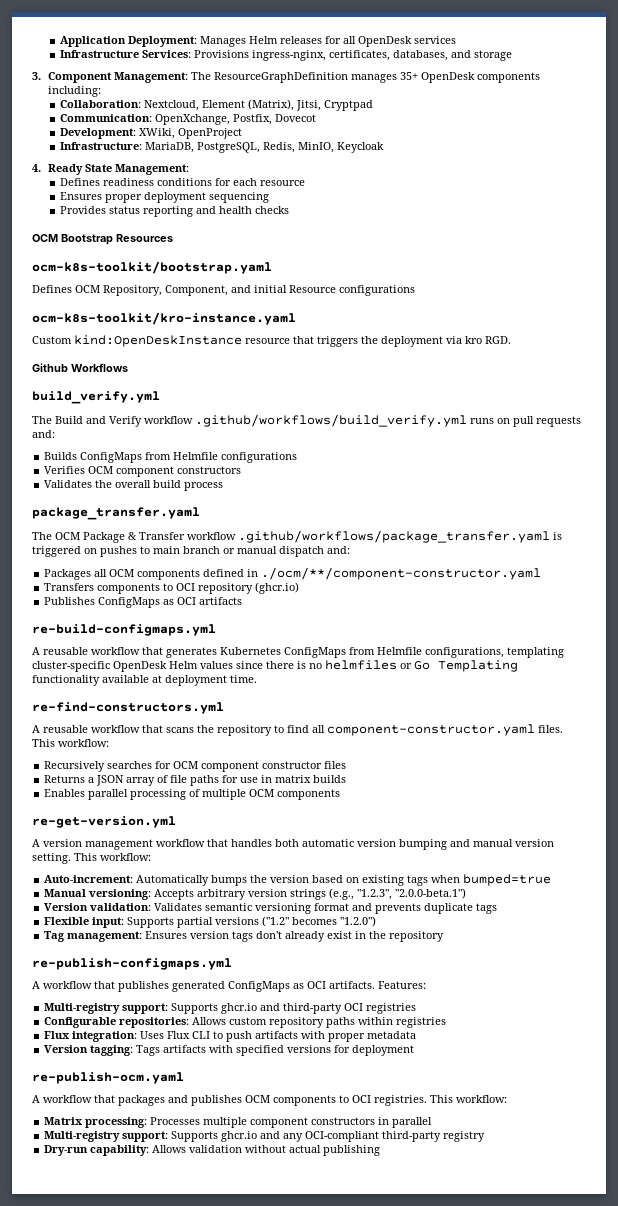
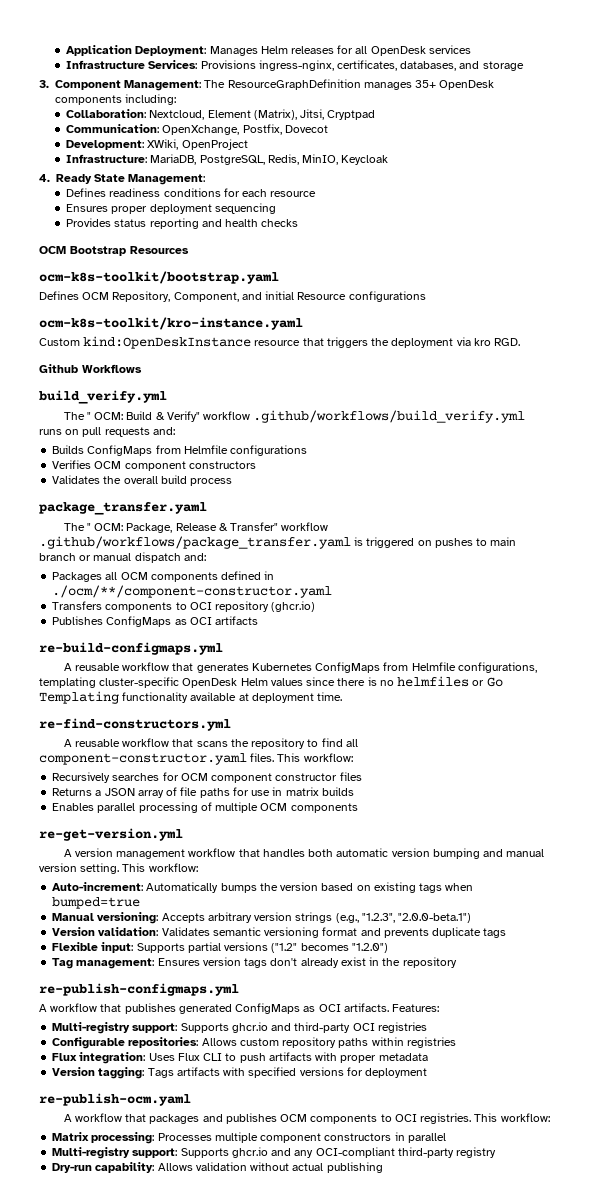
- The Build and Verify workflow .github/workflows/build_verify.yml runs on pull requests and:
+ The " OCM: Build & Verify" workflow .github/workflows/build_verify.yml runs on pull requests and:
- The OCM Package & Transfer workflow .github/workflows/package_transfer.yaml is triggered on pushes to main branch or manual dispatch and:
+ The " OCM: Package, Release & Transfer" workflow .github/workflows/package_transfer.yaml is triggered on pushes to main branch or manual dispatch and:

